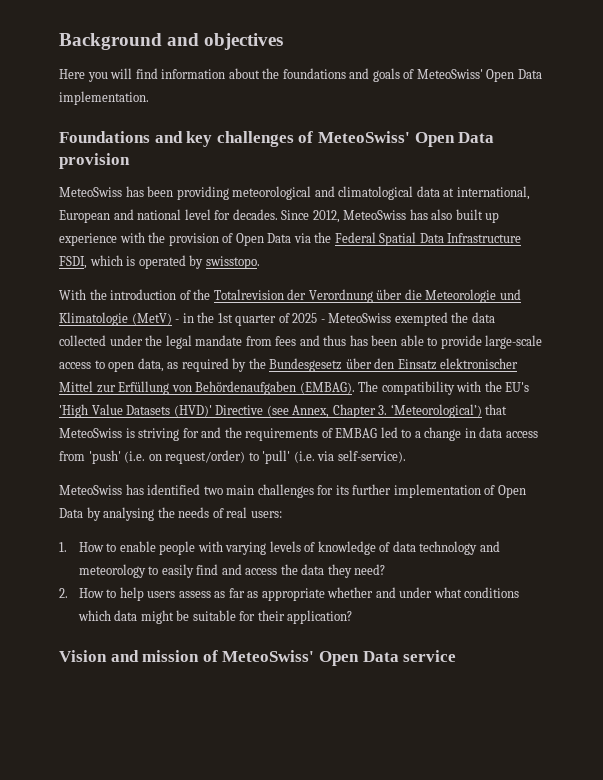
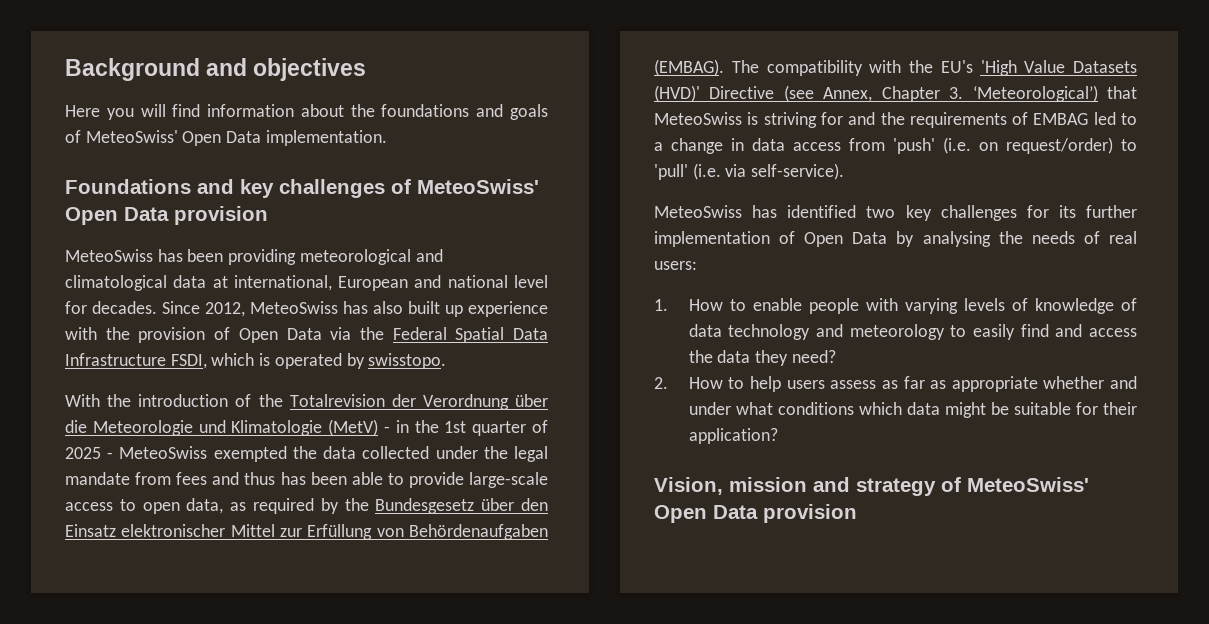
- MeteoSwiss has identified two main challenges for its further implementation of Open Data by analysing the needs of real users:
+ MeteoSwiss has identified two key challenges for its further implementation of Open Data by analysing the needs of real users:
- Vision and mission of MeteoSwiss' Open Data service
+ Vision, mission and strategy of MeteoSwiss' Open Data provision

